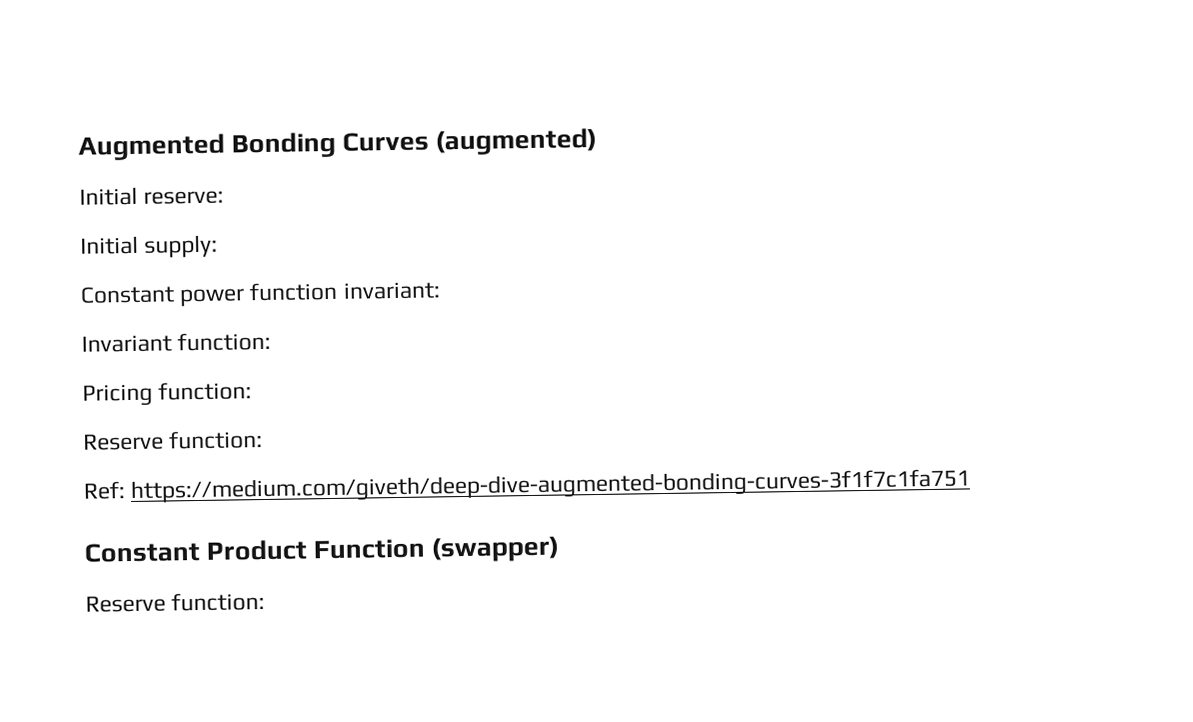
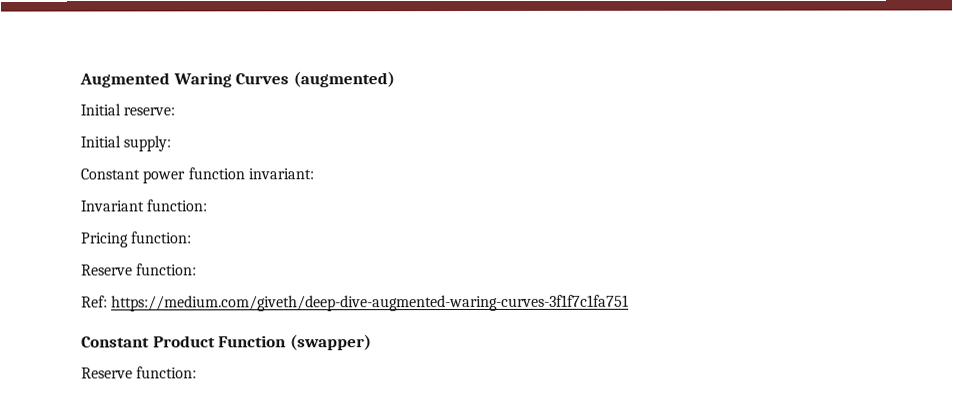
- Augmented Bonding Curves (augmented)
+ Augmented Waring Curves (augmented)
- Ref: https://medium.com/giveth/deep-dive-augmented-bonding-curves-3f1f7c1fa751
+ Ref: https://medium.com/giveth/deep-dive-augmented-waring-curves-3f1f7c1fa751

